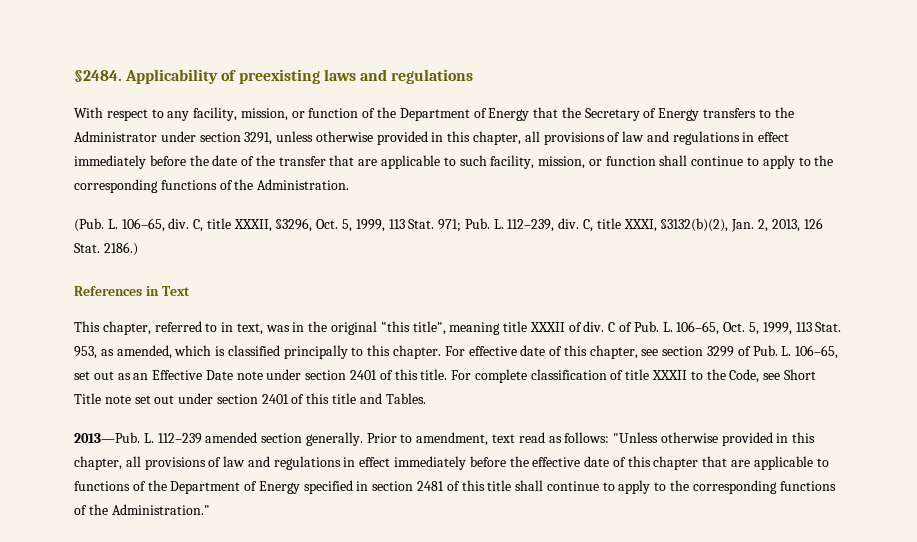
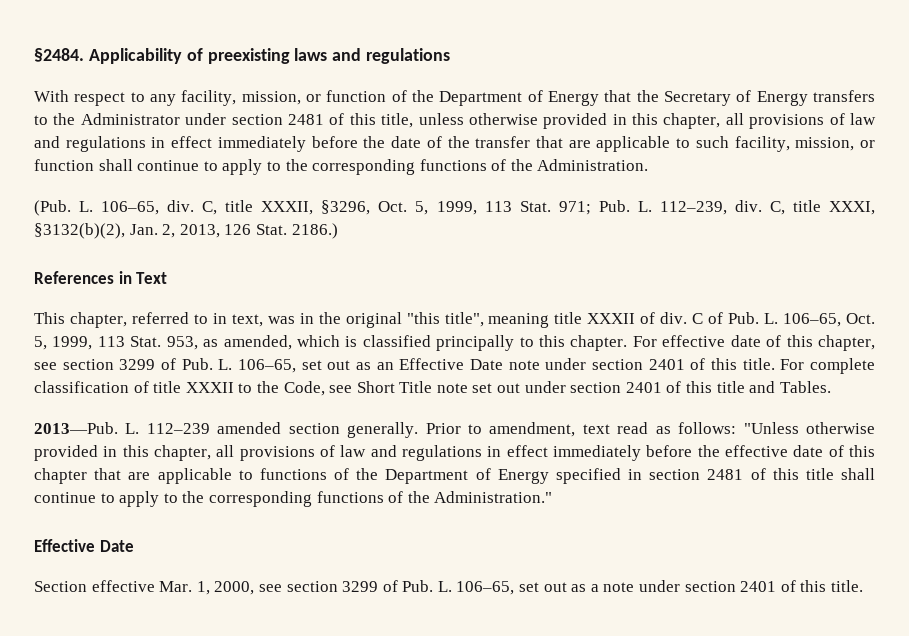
- With respect to any facility, mission, or function of the Department of Energy that the Secretary of Energy transfers to the Administrator under section 3291, unless otherwise provided in this chapter, all provisions of law and regulations in effect immediately before the date of the transfer that are applicable to such facility, mission, or function shall continue to apply to the corresponding functions of the Administration.
+ With respect to any facility, mission, or function of the Department of Energy that the Secretary of Energy transfers to the Administrator under section 2481 of this title, unless otherwise provided in this chapter, all provisions of law and regulations in effect immediately before the date of the transfer that are applicable to such facility, mission, or function shall continue to apply to the corresponding functions of the Administration.
  Prior to amendment, text read as follows: "Unless otherwise provided in this chapter, all provisions of law and regulations in effect immediately before the effective date of this chapter that are applicable to functions of the Department of Energy specified in section 2481 of this title shall continue to apply to the corresponding functions of the Administration."
+ Effective Date
+ Section effective Mar. 1, 2000, see section 3299 of Pub. L. 106–65, set out as a note under section 2401 of this title.

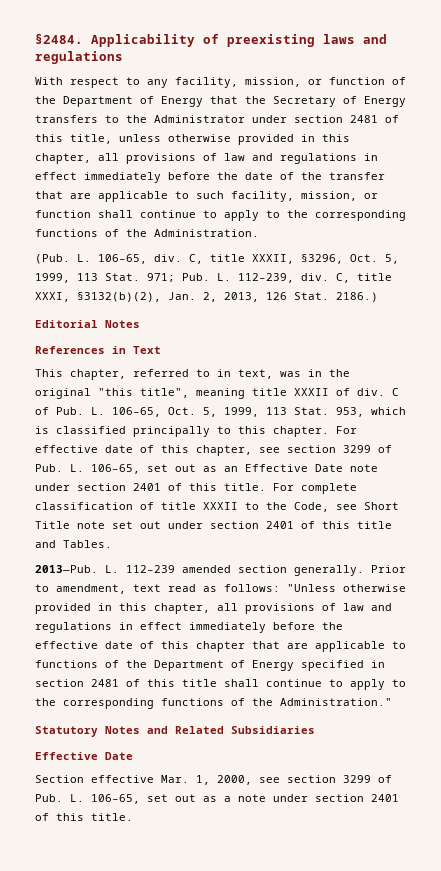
+ Editorial Notes
- 953, as amended, which is classified principally to this chapter.
+ 953, which is classified principally to this chapter.
+ Statutory Notes and Related Subsidiaries

